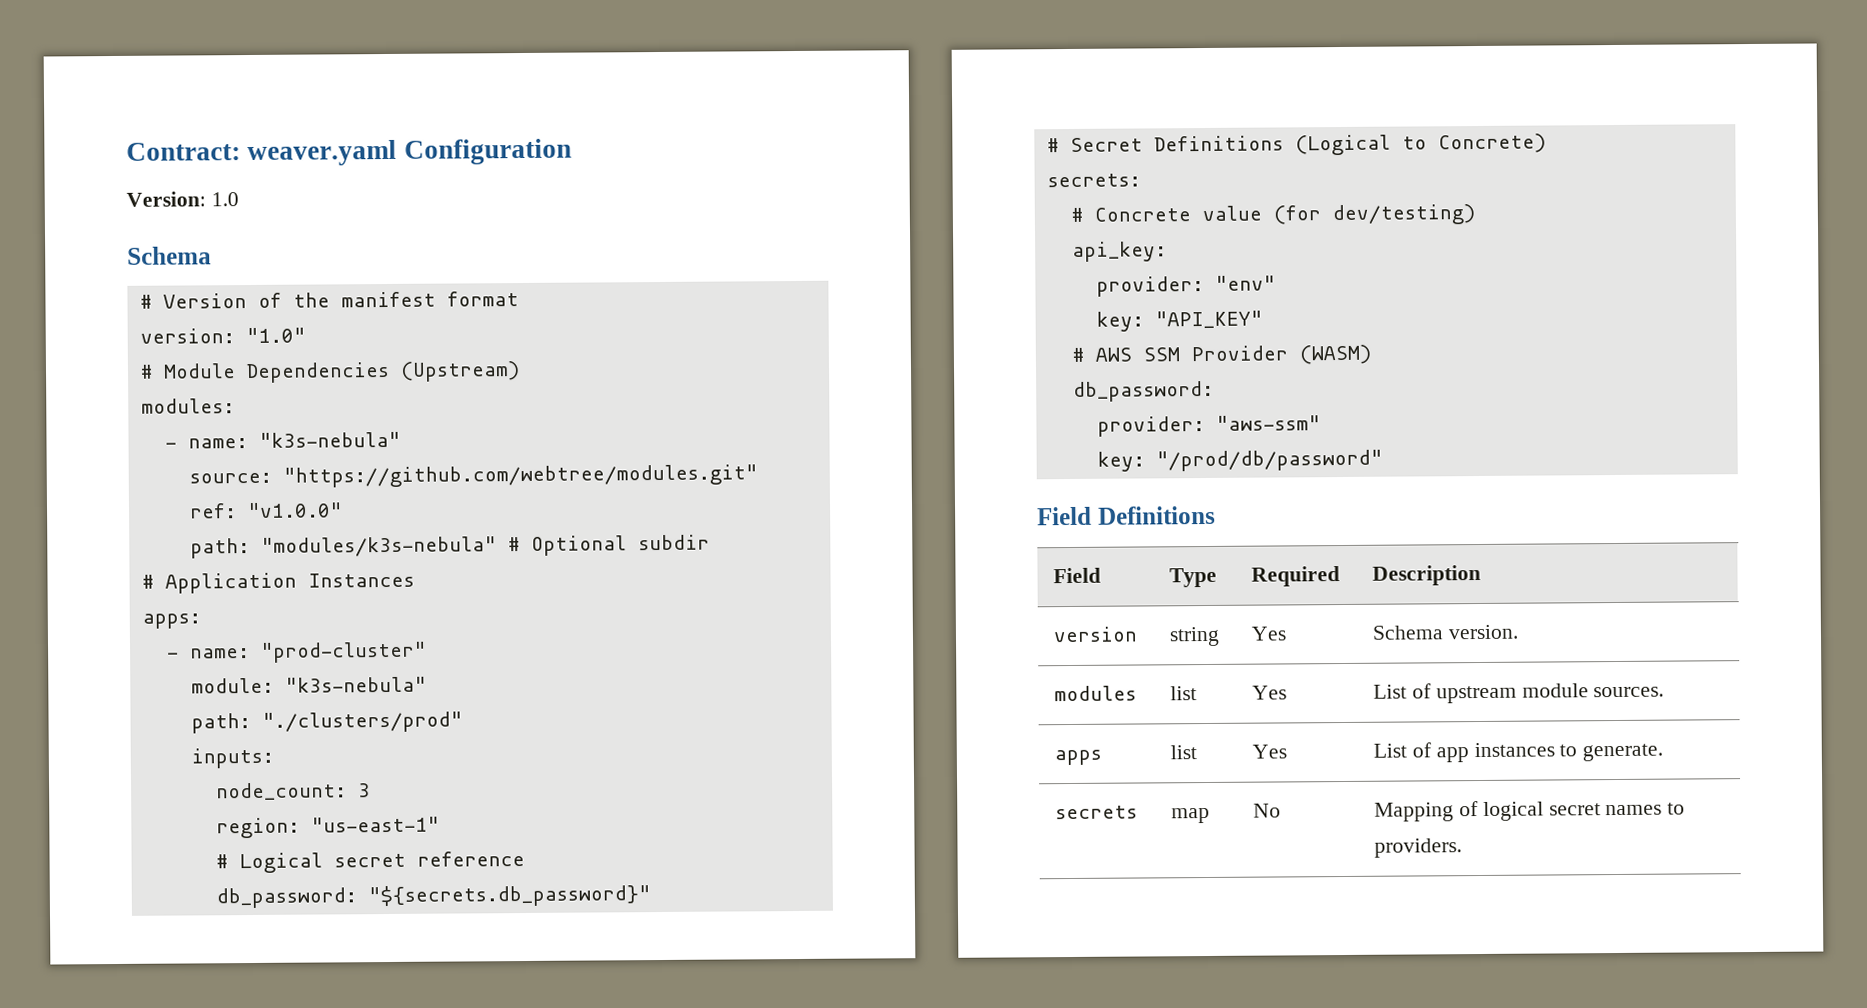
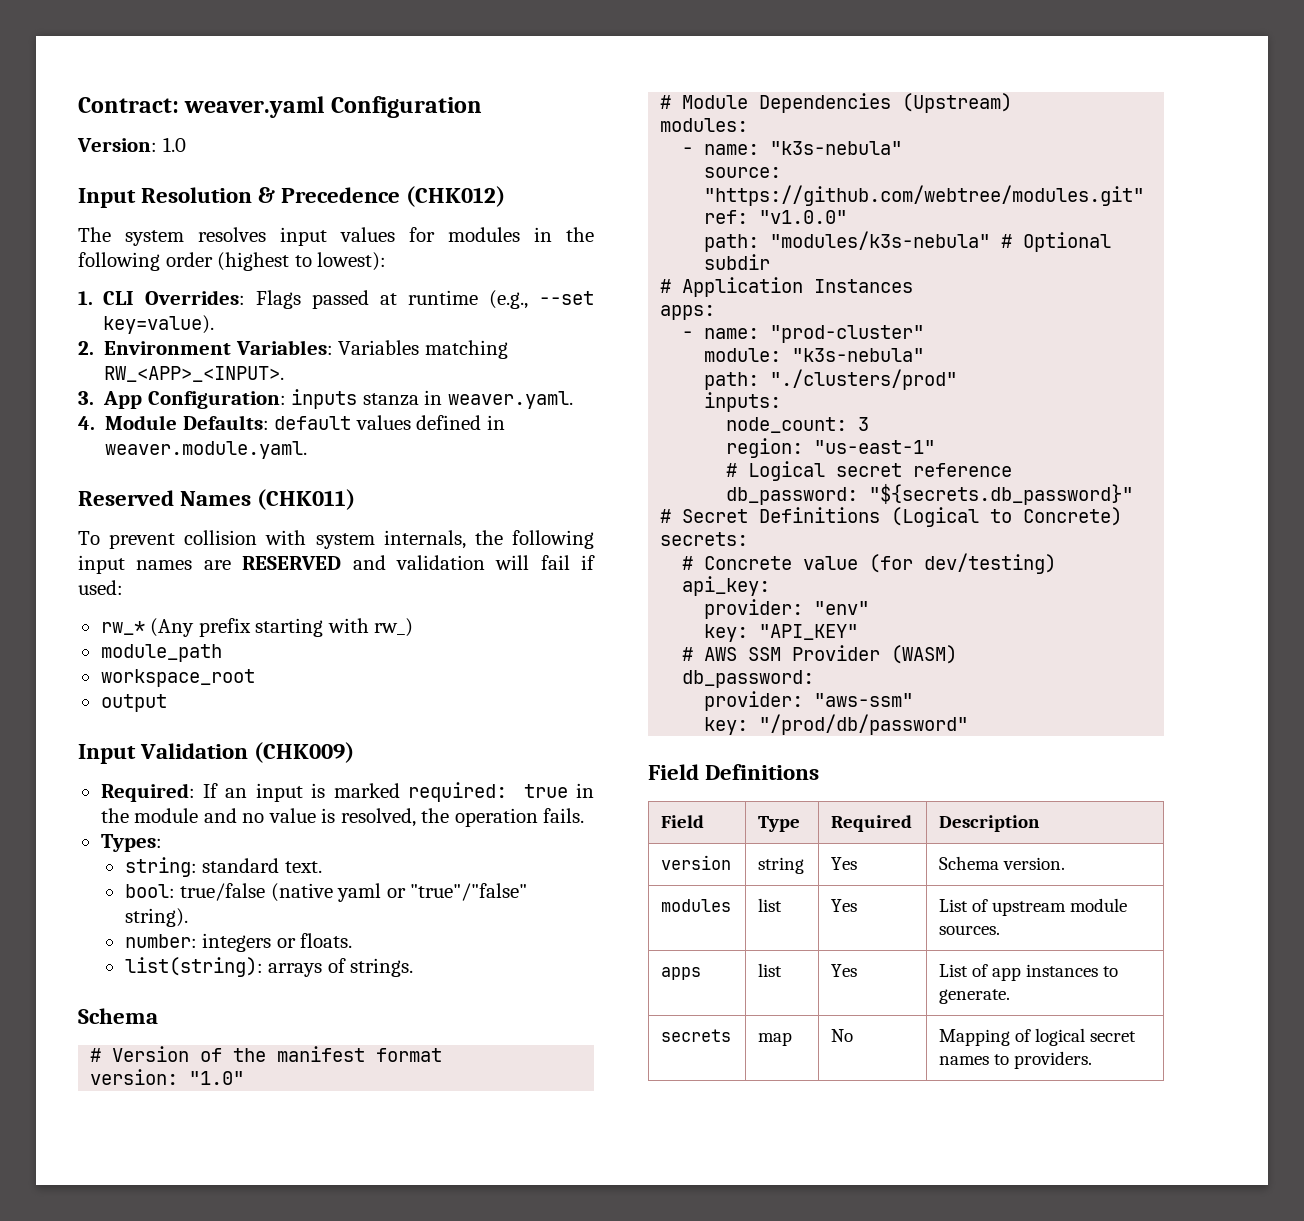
+ Input Resolution & Precedence (CHK012)
+ The system resolves input values for modules in the following order (highest to lowest):
+ 1. CLI Overrides: Flags passed at runtime (e.g., --set key=value).
+ 2. Environment Variables: Variables matching RW_<APP>_<INPUT>.
+ 3. App Configuration: inputs stanza in weaver.yaml.
+ 4. Module Defaults: default values defined in weaver.module.yaml.
+ Reserved Names (CHK011)
+ To prevent collision with system internals, the following input names are RESERVED and validation will fail if used:
+ rw_* (Any prefix starting with rw_)
+ module_path
+ workspace_root
+ output
+ Input Validation (CHK009)
+ Required: If an input is marked required: true in the module and no value is resolved, the operation fails.
+ Types:
+ string: standard text.
+ bool: true/false (native yaml or "true"/"false" string).
+ number: integers or floats.
+ list(string): arrays of strings.

